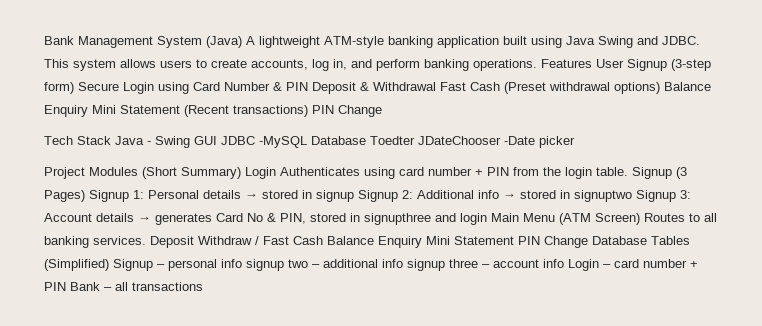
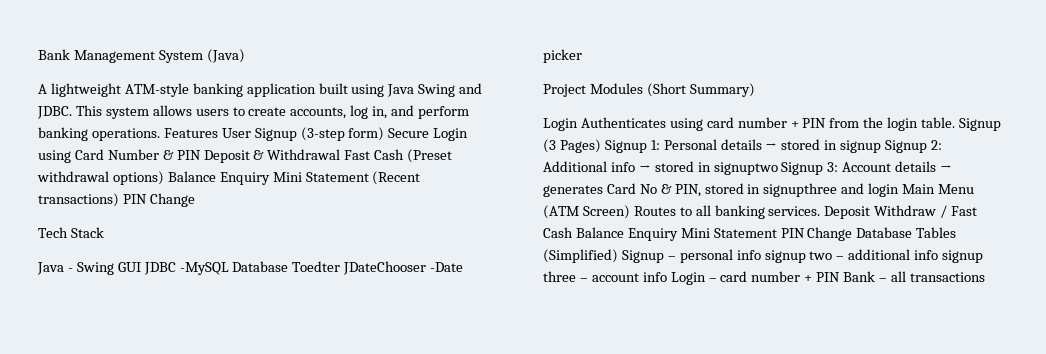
- Bank Management System (Java) A lightweight ATM-style banking application built using Java Swing and JDBC.
+ Bank Management System (Java)
+ A lightweight ATM-style banking application built using Java Swing and JDBC.
- Tech Stack Java - Swing GUI JDBC -MySQL Database Toedter JDateChooser -Date picker
+ Tech Stack
+ Java - Swing GUI JDBC -MySQL Database Toedter JDateChooser -Date picker
- Project Modules (Short Summary) Login Authenticates using card number + PIN from the login table.
+ Project Modules (Short Summary)
+ Login Authenticates using card number + PIN from the login table.

